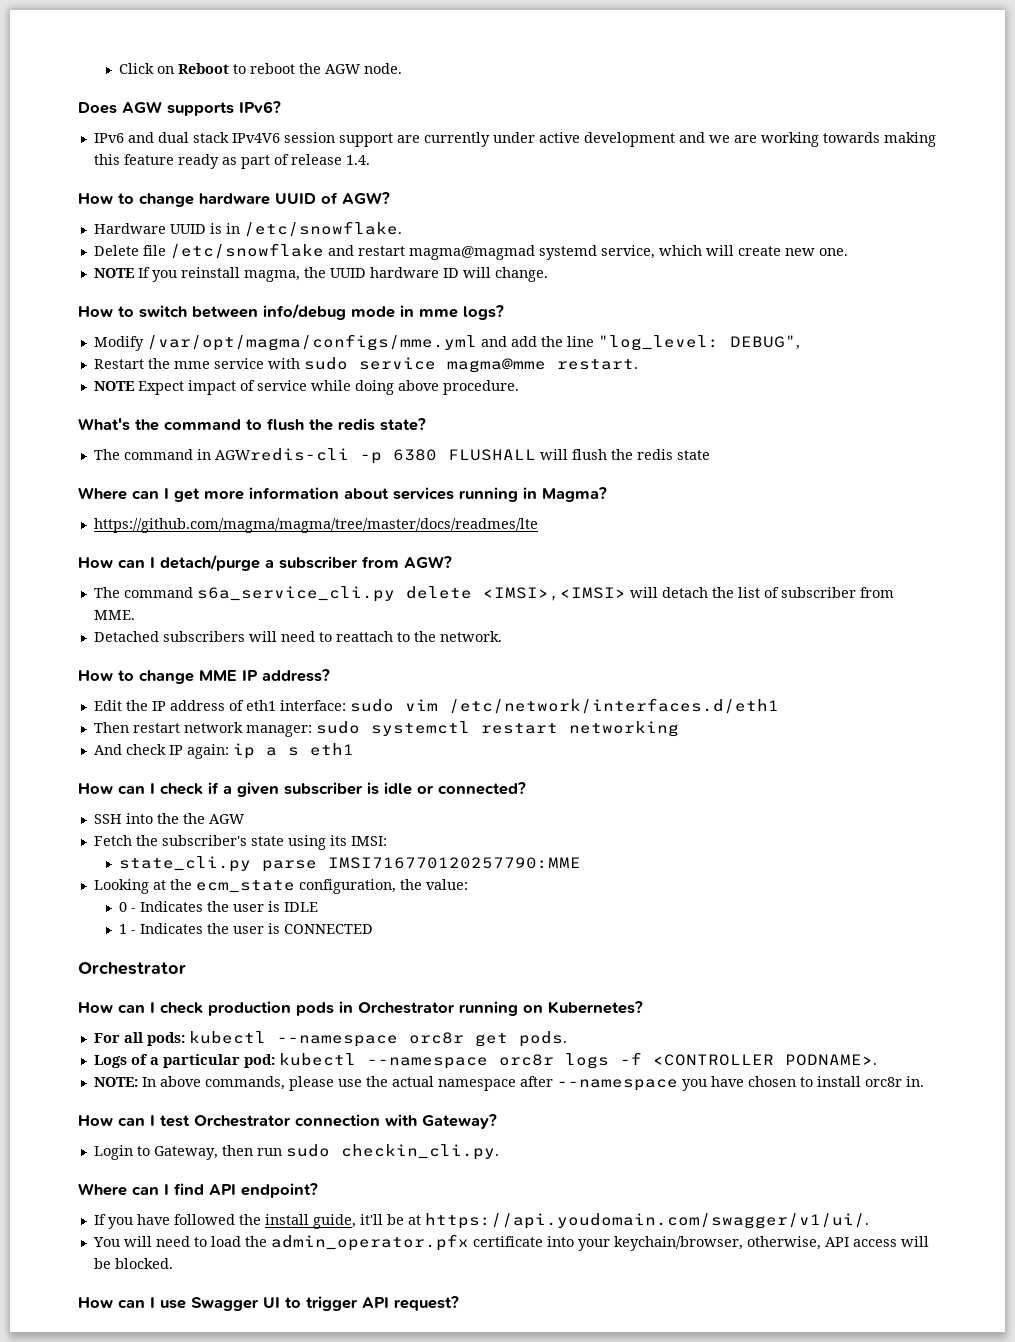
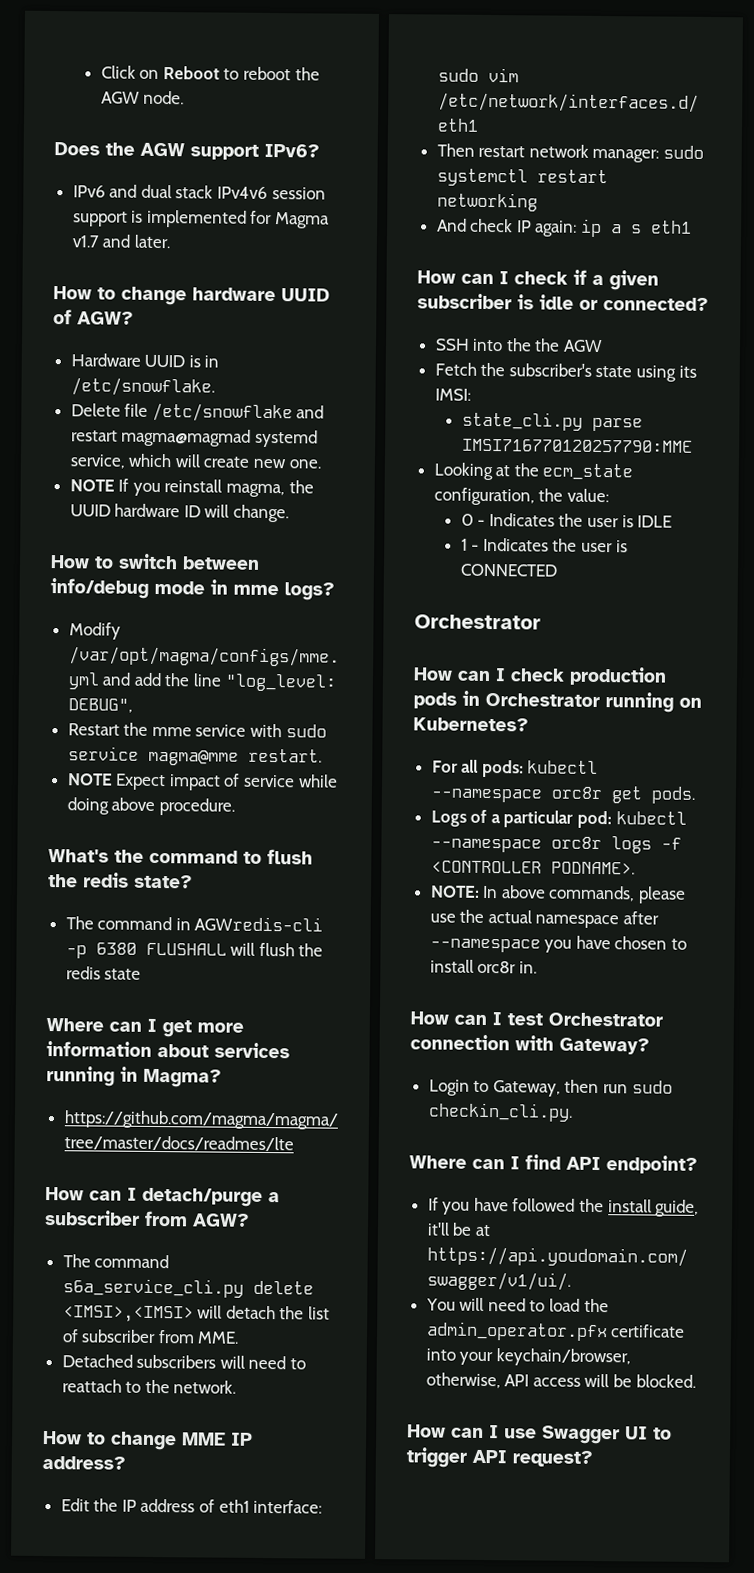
- Does AGW supports IPv6?
+ Does the AGW support IPv6?
- IPv6 and dual stack IPv4V6 session support are currently under active development and we are working towards making this feature ready as part of release 1.4.
+ IPv6 and dual stack IPv4v6 session support is implemented for Magma v1.7 and later.

